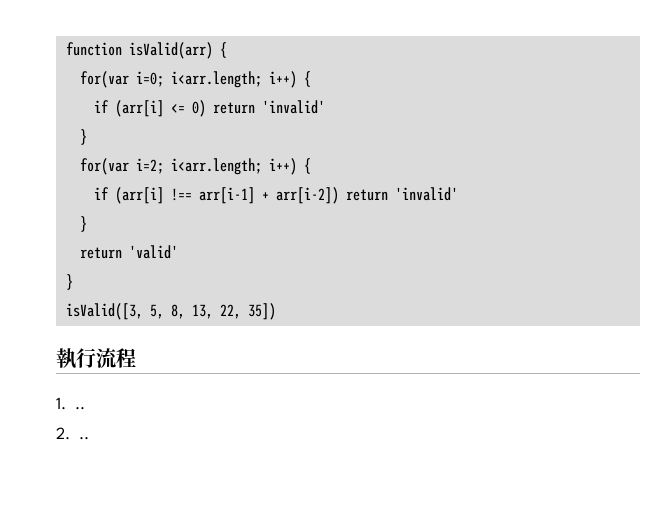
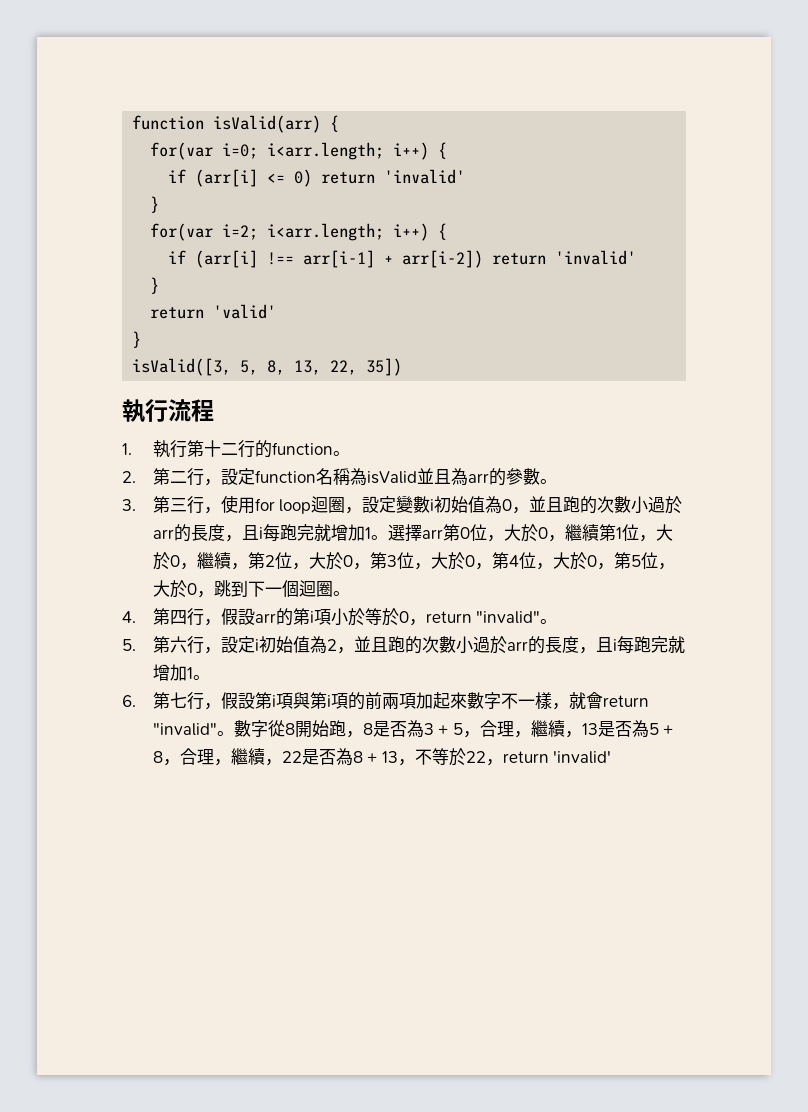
- 1. ..
- 2. ..
+ 1.執行第十二行的function。
+ 2.第二行，設定function名稱為isValid並且為arr的參數。
+ 3.第三行，使用for loop迴圈，設定變數i初始值為0，並且跑的次數小過於arr的長度，且i每跑完就增加1。選擇arr第0位，大於0，繼續第1位，大於0，繼續，第2位，大於0，第3位，大於0，第4位，大於0，第5位，大於0，跳到下一個迴圈。
+ 4.第四行，假設arr的第i項小於等於0，return "invalid"。
+ 5.第六行，設定i初始值為2，並且跑的次數小過於arr的長度，且i每跑完就增加1。
+ 6.第七行，假設第i項與第i項的前兩項加起來數字不一樣，就會return "invalid"。數字從8開始跑，8是否為3 + 5，合理，繼續，13是否為5 + 8，合理，繼續，22是否為8 + 13，不等於22，return 'invalid'

